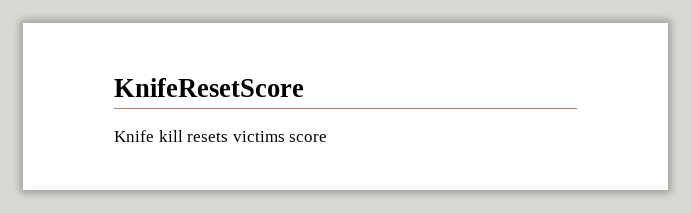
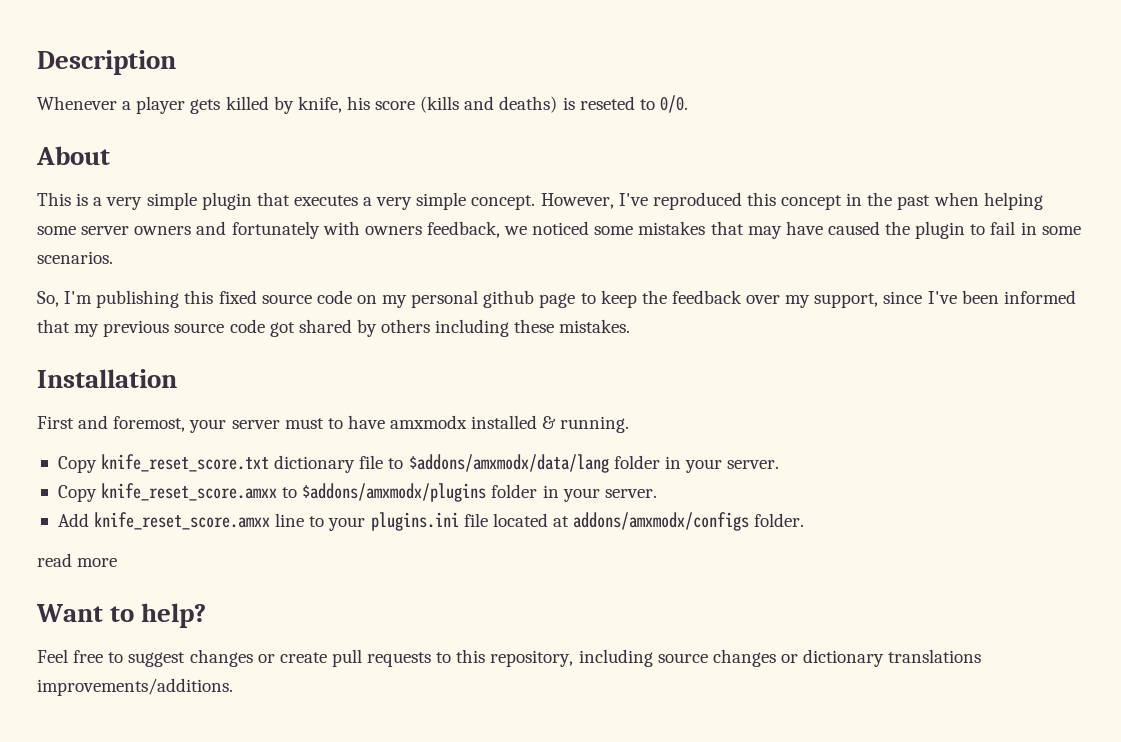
- KnifeResetScore
- Knife kill resets victims score
+ Description
+ Whenever a player gets killed by knife, his score (kills and deaths) is reseted to 0/0.
+ About
+ This is a very simple plugin that executes a very simple concept. However, I've reproduced this concept in the past when helping some server owners and fortunately with owners feedback, we noticed some mistakes that may have caused the plugin to fail in some scenarios.
+ So, I'm publishing this fixed source code on my personal github page to keep the feedback over my support, since I've been informed that my previous source code got shared by others including these mistakes.
+ Installation
+ First and foremost, your server must to have amxmodx installed & running.
+ Copy knife_reset_score.txt dictionary file to $addons/amxmodx/data/lang folder in your server.
+ Copy knife_reset_score.amxx to $addons/amxmodx/plugins folder in your server.
+ Add knife_reset_score.amxx line to your plugins.ini file located at addons/amxmodx/configs folder.
+ read more
+ Want to help?
+ Feel free to suggest changes or create pull requests to this repository, including source changes or dictionary translations improvements/additions.

